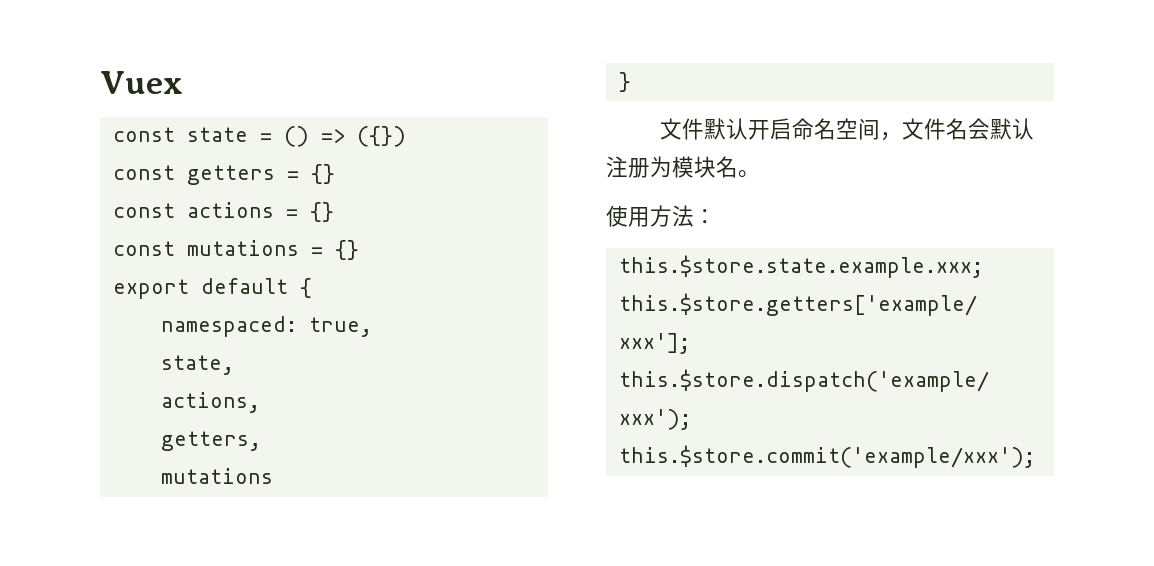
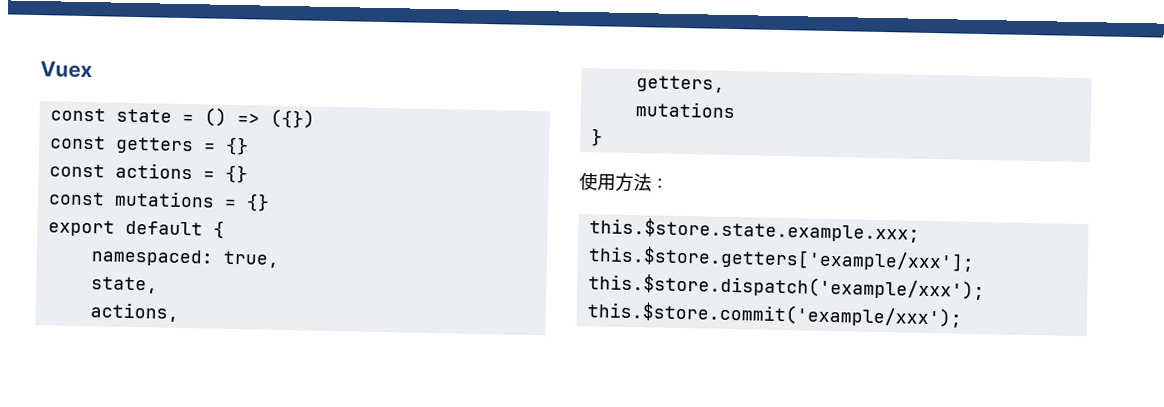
- 文件默认开启命名空间，文件名会默认注册为模块名。

